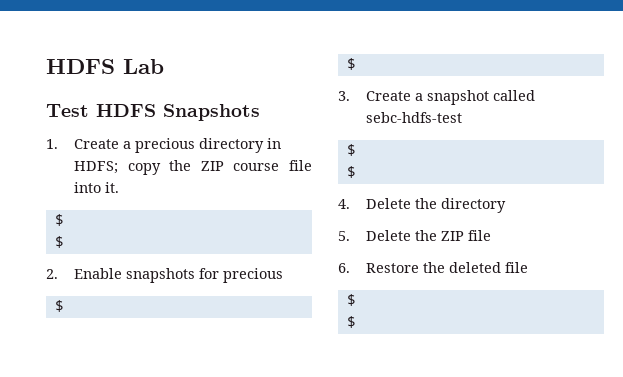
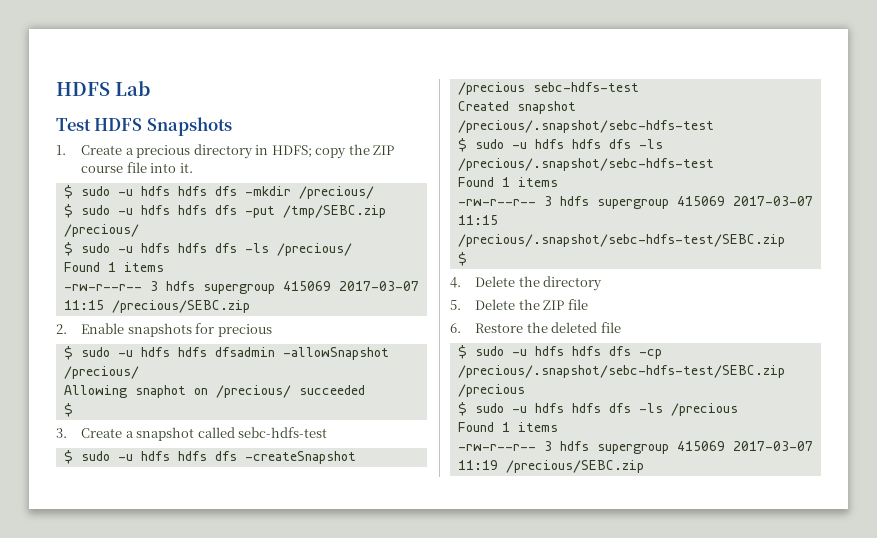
  1. Create a precious directory in HDFS; copy the ZIP course file into it.
- $
- $
+ $ sudo -u hdfs hdfs dfs -mkdir /precious/
+ $ sudo -u hdfs hdfs dfs -put /tmp/SEBC.zip /precious/
+ $ sudo -u hdfs hdfs dfs -ls /precious/
+ Found 1 items
+ -rw-r--r-- 3 hdfs supergroup 415069 2017-03-07 11:15 /precious/SEBC.zip
  2. Enable snapshots for precious
- $
+ $ sudo -u hdfs hdfs dfsadmin -allowSnapshot /precious/
+ Allowing snaphot on /precious/ succeeded
  3. Create a snapshot called sebc-hdfs-test
- $
+ $ sudo -u hdfs hdfs dfs -createSnapshot /precious sebc-hdfs-test
+ Created snapshot /precious/.snapshot/sebc-hdfs-test
+ $ sudo -u hdfs hdfs dfs -ls /precious/.snapshot/sebc-hdfs-test
+ Found 1 items
+ -rw-r--r-- 3 hdfs supergroup 415069 2017-03-07 11:15 /precious/.snapshot/sebc-hdfs-test/SEBC.zip
  6. Restore the deleted file
- $
- $
+ $ sudo -u hdfs hdfs dfs -cp /precious/.snapshot/sebc-hdfs-test/SEBC.zip /precious
+ $ sudo -u hdfs hdfs dfs -ls /precious
+ Found 1 items
+ -rw-r--r-- 3 hdfs supergroup 415069 2017-03-07 11:19 /precious/SEBC.zip

